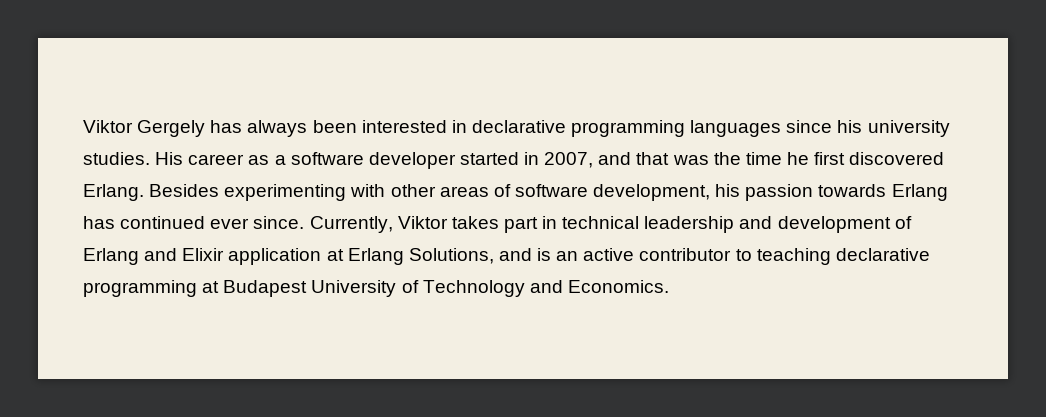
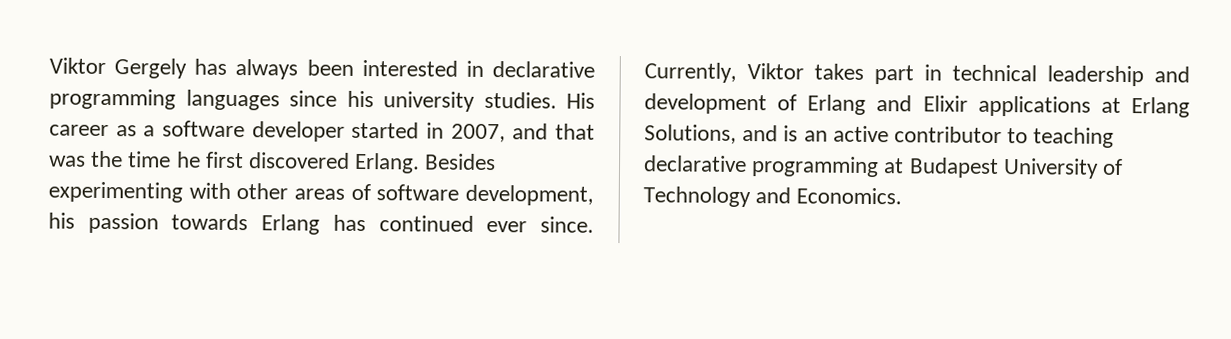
- Currently, Viktor takes part in technical leadership and development of Erlang and Elixir application at Erlang Solutions, and is an active contributor to teaching declarative programming at Budapest University of Technology and Economics.
+ Currently, Viktor takes part in technical leadership and development of Erlang and Elixir applications at Erlang Solutions, and is an active contributor to teaching declarative programming at Budapest University of Technology and Economics.

